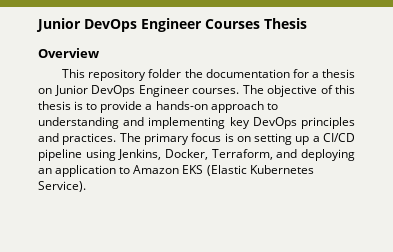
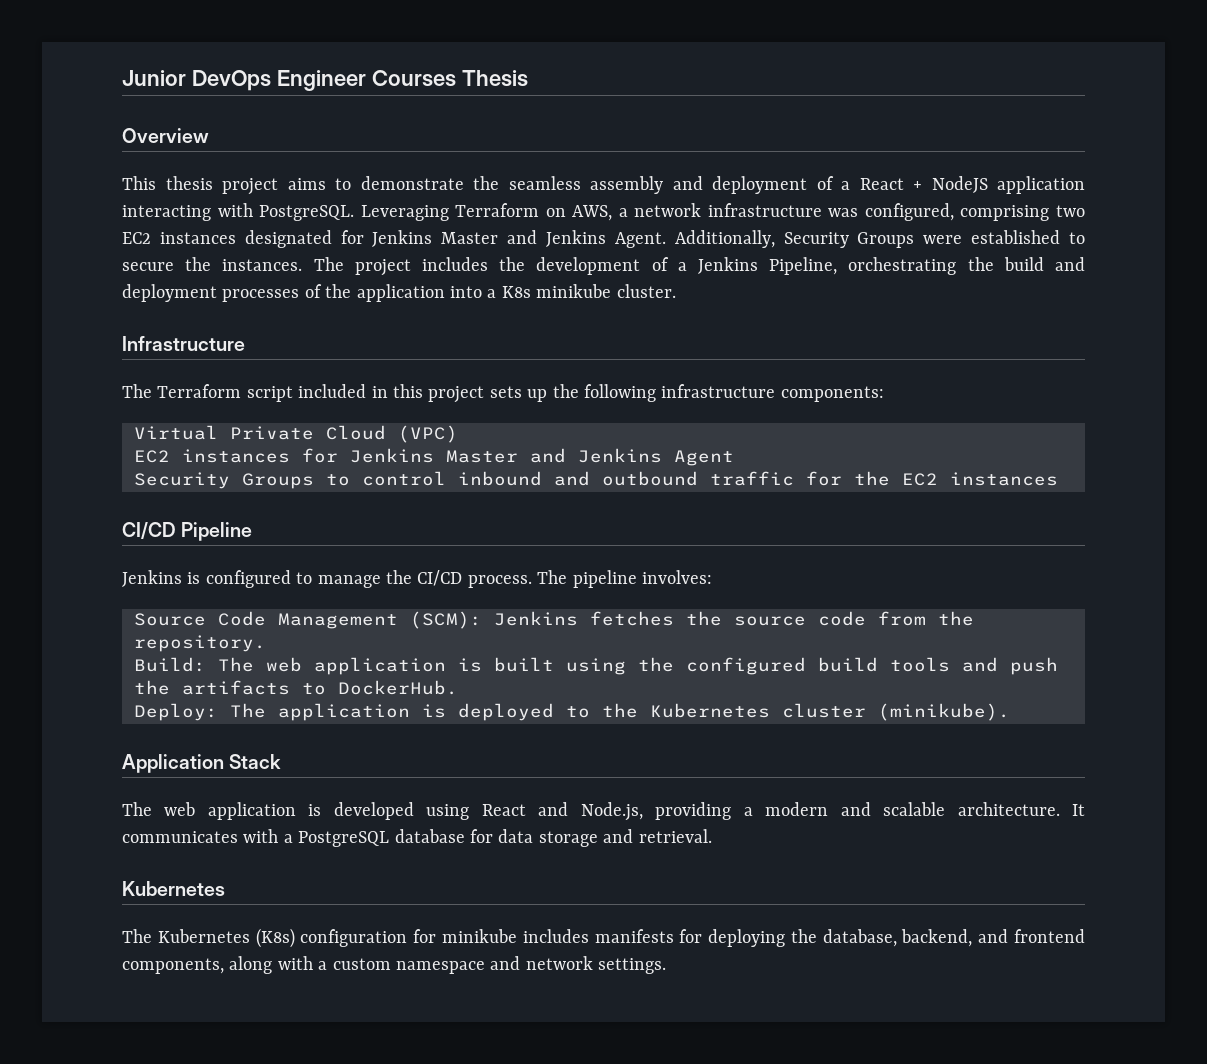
- This repository folder the documentation for a thesis on Junior DevOps Engineer courses. The objective of this thesis is to provide a hands-on approach to understanding and implementing key DevOps principles and practices. The primary focus is on setting up a CI/CD pipeline using Jenkins, Docker, Terraform, and deploying an application to Amazon EKS (Elastic Kubernetes Service).
+ This thesis project aims to demonstrate the seamless assembly and deployment of a React + NodeJS application interacting with PostgreSQL. Leveraging Terraform on AWS, a network infrastructure was configured, comprising two EC2 instances designated for Jenkins Master and Jenkins Agent. Additionally, Security Groups were established to secure the instances. The project includes the development of a Jenkins Pipeline, orchestrating the build and deployment processes of the application into a K8s minikube cluster.
+ Infrastructure
+ The Terraform script included in this project sets up the following infrastructure components:
+ Virtual Private Cloud (VPC)
+ EC2 instances for Jenkins Master and Jenkins Agent
+ Security Groups to control inbound and outbound traffic for the EC2 instances
+ CI/CD Pipeline
+ Jenkins is configured to manage the CI/CD process. The pipeline involves:
+ Source Code Management (SCM): Jenkins fetches the source code from the repository.
+ Build: The web application is built using the configured build tools and push the artifacts to DockerHub.
+ Deploy: The application is deployed to the Kubernetes cluster (minikube).
+ Application Stack
+ The web application is developed using React and Node.js, providing a modern and scalable architecture. It communicates with a PostgreSQL database for data storage and retrieval.
+ Kubernetes
+ The Kubernetes (K8s) configuration for minikube includes manifests for deploying the database, backend, and frontend components, along with a custom namespace and network settings.

